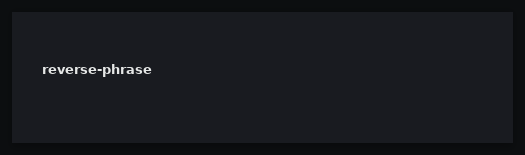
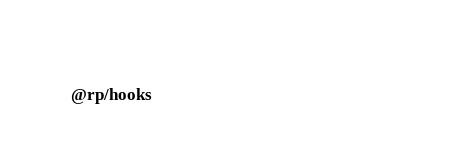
- reverse-phrase
+ @rp/hooks

